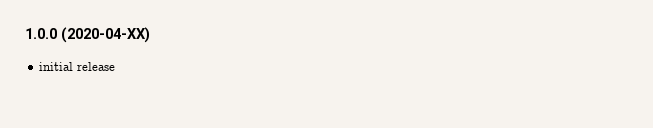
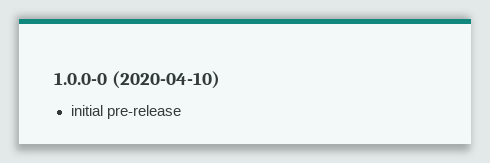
- 1.0.0 (2020-04-XX)
+ 1.0.0-0 (2020-04-10)
- initial release
+ initial pre-release

